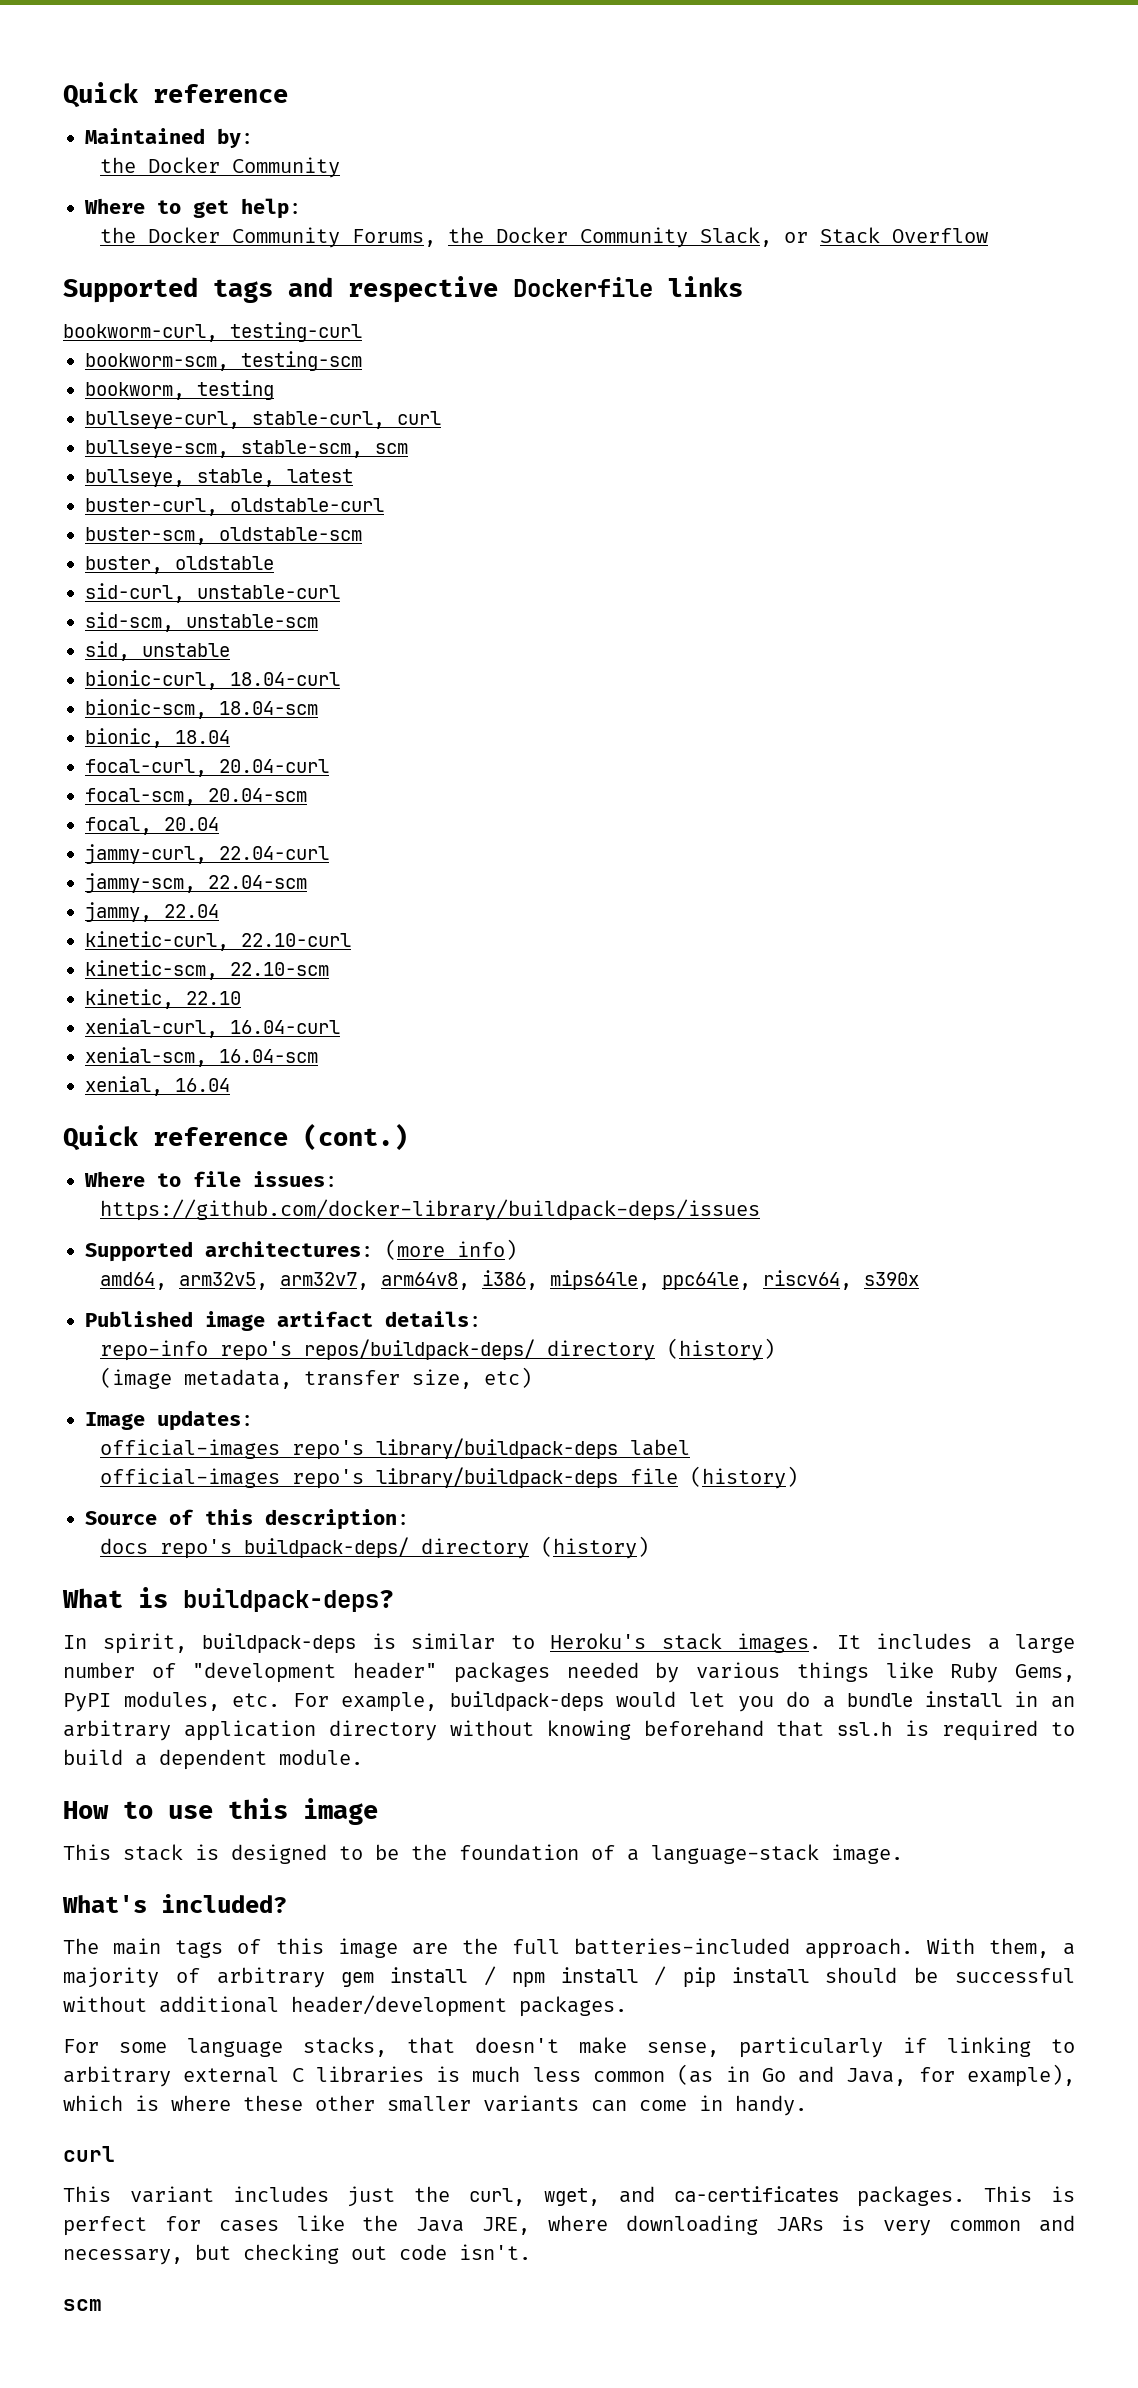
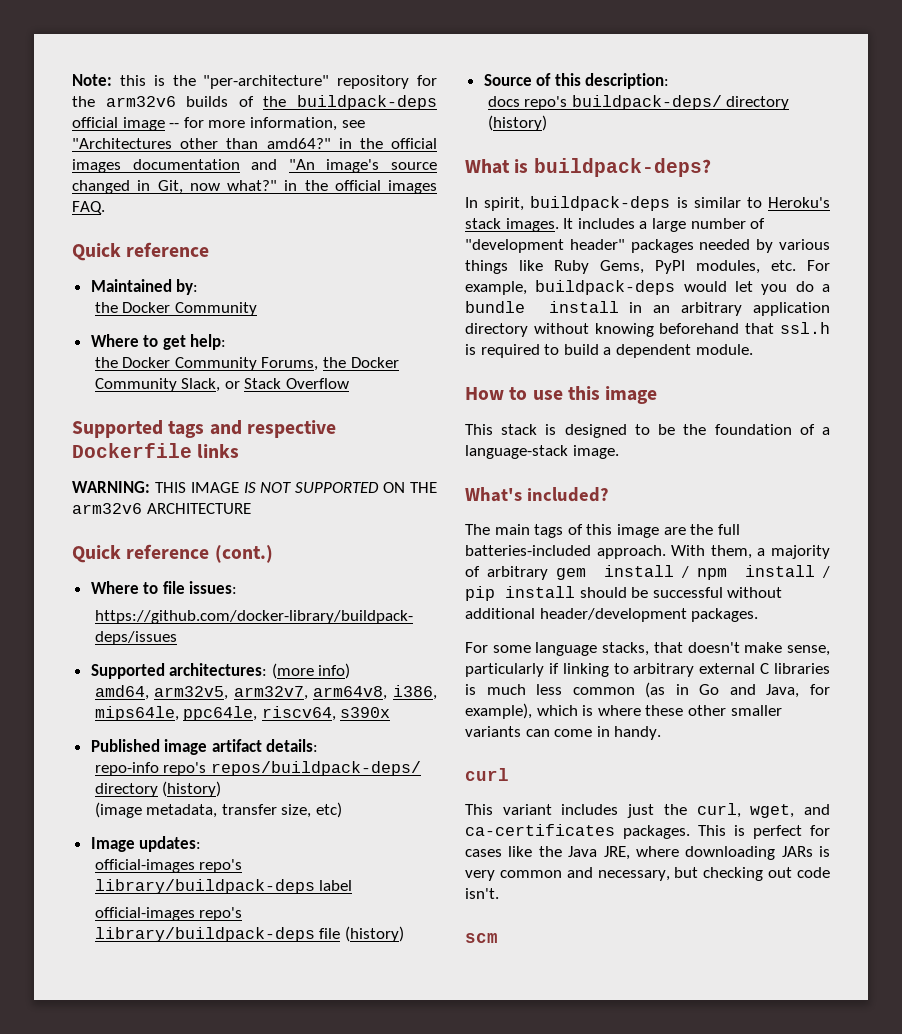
+ Note: this is the "per-architecture" repository for the arm32v6 builds of the buildpack-deps official image -- for more information, see "Architectures other than amd64?" in the official images documentation and "An image's source changed in Git, now what?" in the official images FAQ.
- bookworm-curl, testing-curl
- bookworm-scm, testing-scm
- bookworm, testing
- bullseye-curl, stable-curl, curl
- bullseye-scm, stable-scm, scm
- bullseye, stable, latest
- buster-curl, oldstable-curl
- buster-scm, oldstable-scm
- buster, oldstable
- sid-curl, unstable-curl
- sid-scm, unstable-scm
- sid, unstable
- bionic-curl, 18.04-curl
- bionic-scm, 18.04-scm
- bionic, 18.04
- focal-curl, 20.04-curl
- focal-scm, 20.04-scm
- focal, 20.04
- jammy-curl, 22.04-curl
- jammy-scm, 22.04-scm
- jammy, 22.04
- kinetic-curl, 22.10-curl
- kinetic-scm, 22.10-scm
- kinetic, 22.10
- xenial-curl, 16.04-curl
- xenial-scm, 16.04-scm
- xenial, 16.04
+ WARNING: THIS IMAGE IS NOT SUPPORTED ON THE arm32v6 ARCHITECTURE

